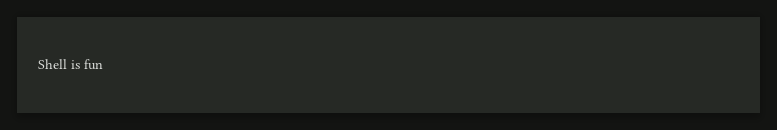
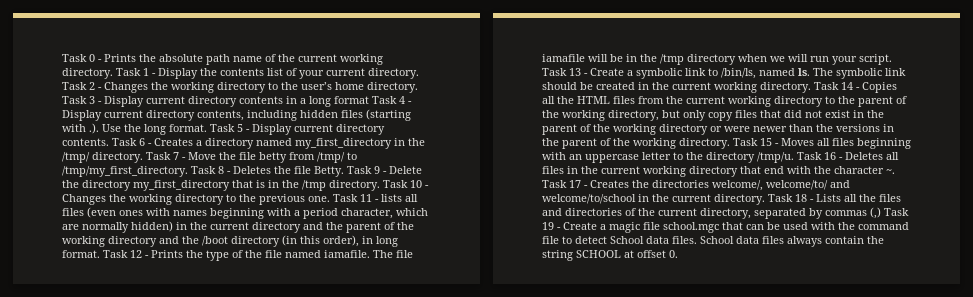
- Shell is fun
+ Task 0 - Prints the absolute path name of the current working directory. Task 1 - Display the contents list of your current directory. Task 2 - Changes the working directory to the user’s home directory. Task 3 - Display current directory contents in a long format Task 4 - Display current directory contents, including hidden files (starting with .). Use the long format. Task 5 - Display current directory contents. Task 6 - Creates a directory named my_first_directory in the /tmp/ directory. Task 7 - Move the file betty from /tmp/ to /tmp/my_first_directory. Task 8 - Deletes the file Betty. Task 9 - Delete the directory my_first_directory that is in the /tmp directory. Task 10 - Changes the working directory to the previous one. Task 11 - lists all files (even ones with names beginning with a period character, which are normally hidden) in the current directory and the parent of the working directory and the /boot directory (in this order), in long format. Task 12 - Prints the type of the file named iamafile. The file iamafile will be in the /tmp directory when we will run your script. Task 13 - Create a symbolic link to /bin/ls, named ls. The symbolic link should be created in the current working directory. Task 14 - Copies all the HTML files from the current working directory to the parent of the working directory, but only copy files that did not exist in the parent of the working directory or were newer than the versions in the parent of the working directory. Task 15 - Moves all files beginning with an uppercase letter to the directory /tmp/u. Task 16 - Deletes all files in the current working directory that end with the character ~. Task 17 - Creates the directories welcome/, welcome/to/ and welcome/to/school in the current directory. Task 18 - Lists all the files and directories of the current directory, separated by commas (,) Task 19 - Create a magic file school.mgc that can be used with the command file to detect School data files. School data files always contain the string SCHOOL at offset 0.

